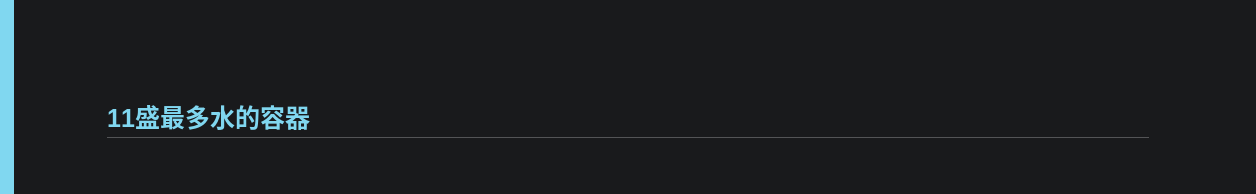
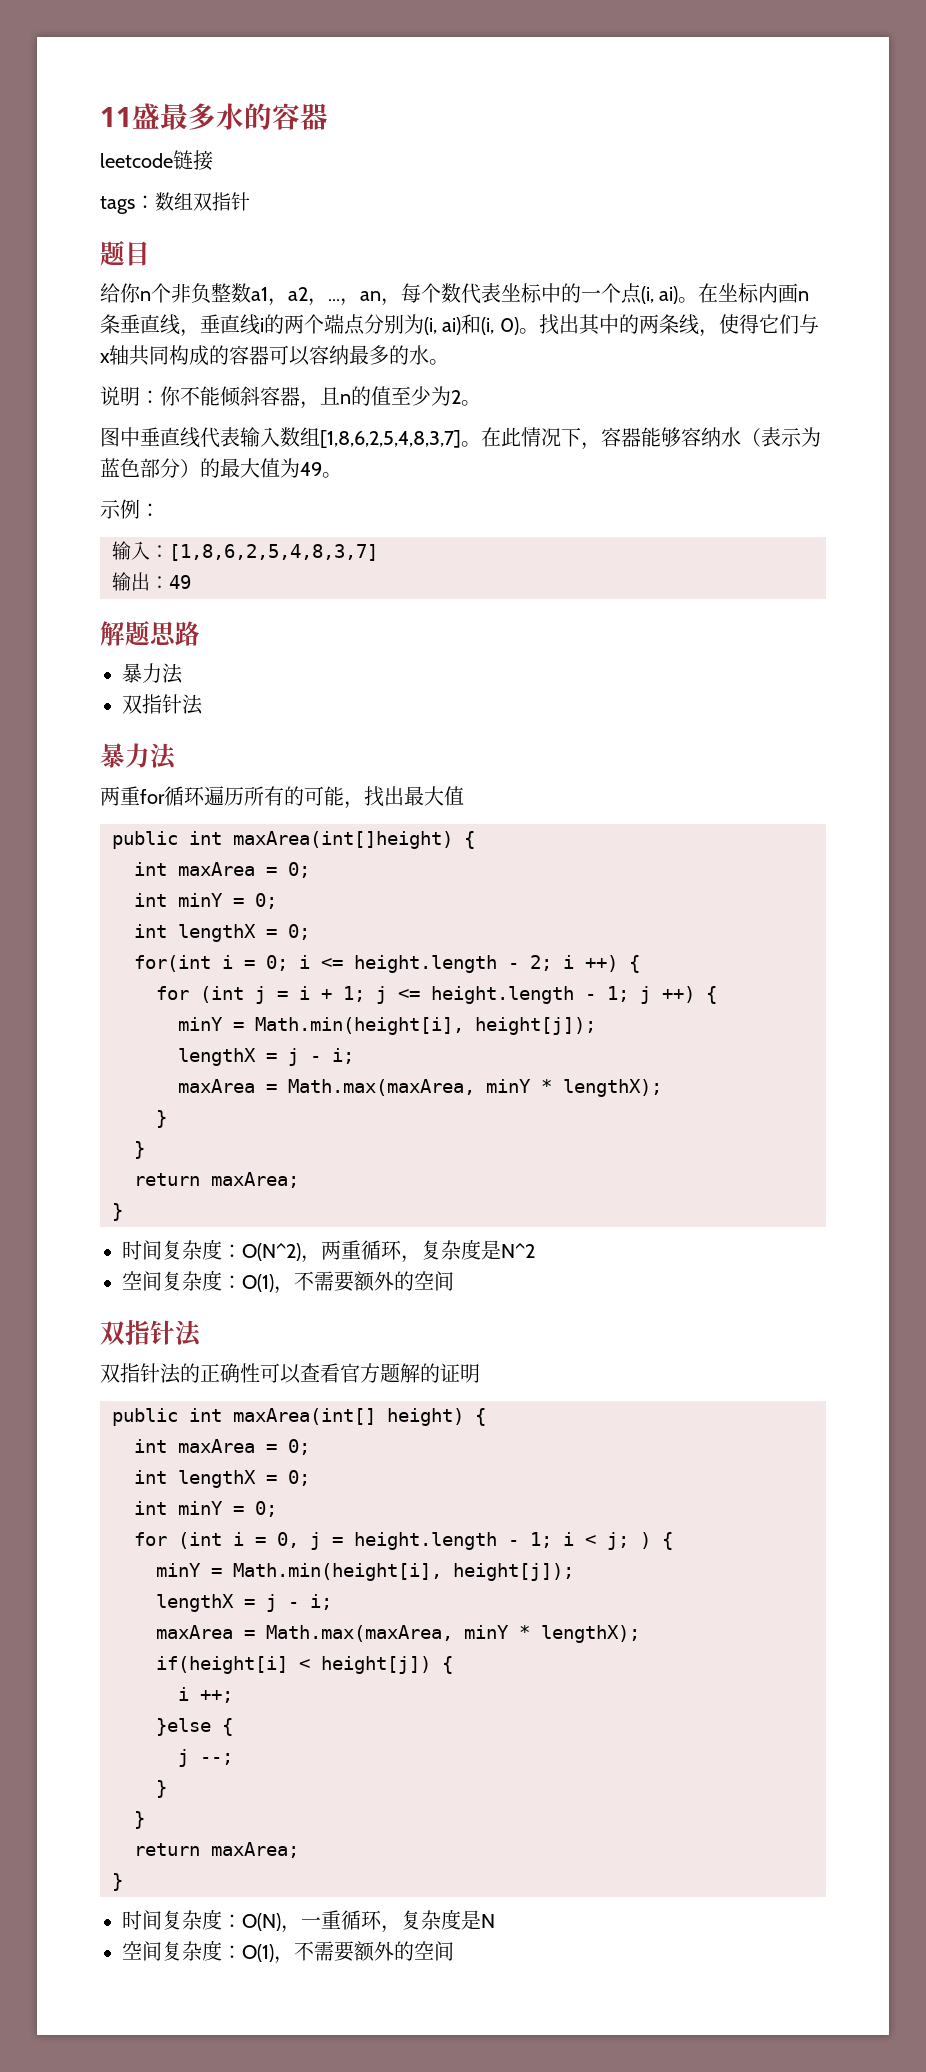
+ leetcode链接
+ tags：数组双指针
+ 题目
+ 给你n个非负整数a1，a2，...，an，每个数代表坐标中的一个点(i, ai)。在坐标内画n条垂直线，垂直线i的两个端点分别为(i, ai)和(i, 0)。找出其中的两条线，使得它们与x轴共同构成的容器可以容纳最多的水。
+ 说明：你不能倾斜容器，且n的值至少为2。
+ 图中垂直线代表输入数组[1,8,6,2,5,4,8,3,7]。在此情况下，容器能够容纳水（表示为蓝色部分）的最大值为49。
+ 示例：
+ 输入：[1,8,6,2,5,4,8,3,7]
+ 输出：49
+ 解题思路
+ 暴力法
+ 双指针法
+ 暴力法
+ 两重for循环遍历所有的可能，找出最大值
+ public int maxArea(int[]height) {
+ int maxArea = 0;
+ int minY = 0;
+ int lengthX = 0;
+ for(int i = 0; i <= height.length - 2; i ++) {
+ for (int j = i + 1; j <= height.length - 1; j ++) {
+ minY = Math.min(height[i], height[j]);
+ lengthX = j - i;
+ maxArea = Math.max(maxArea, minY * lengthX);
+ }
+ }
+ return maxArea;
+ }
+ 时间复杂度：O(N^2)，两重循环，复杂度是N^2
+ 空间复杂度：O(1)，不需要额外的空间
+ 双指针法
+ 双指针法的正确性可以查看官方题解的证明
+ public int maxArea(int[] height) {
+ int maxArea = 0;
+ int lengthX = 0;
+ int minY = 0;
+ for (int i = 0, j = height.length - 1; i < j; ) {
+ minY = Math.min(height[i], height[j]);
+ lengthX = j - i;
+ maxArea = Math.max(maxArea, minY * lengthX);
+ if(height[i] < height[j]) {
+ i ++;
+ }else {
+ j --;
+ }
+ }
+ return maxArea;
+ }
+ 时间复杂度：O(N)，一重循环，复杂度是N
+ 空间复杂度：O(1)，不需要额外的空间

